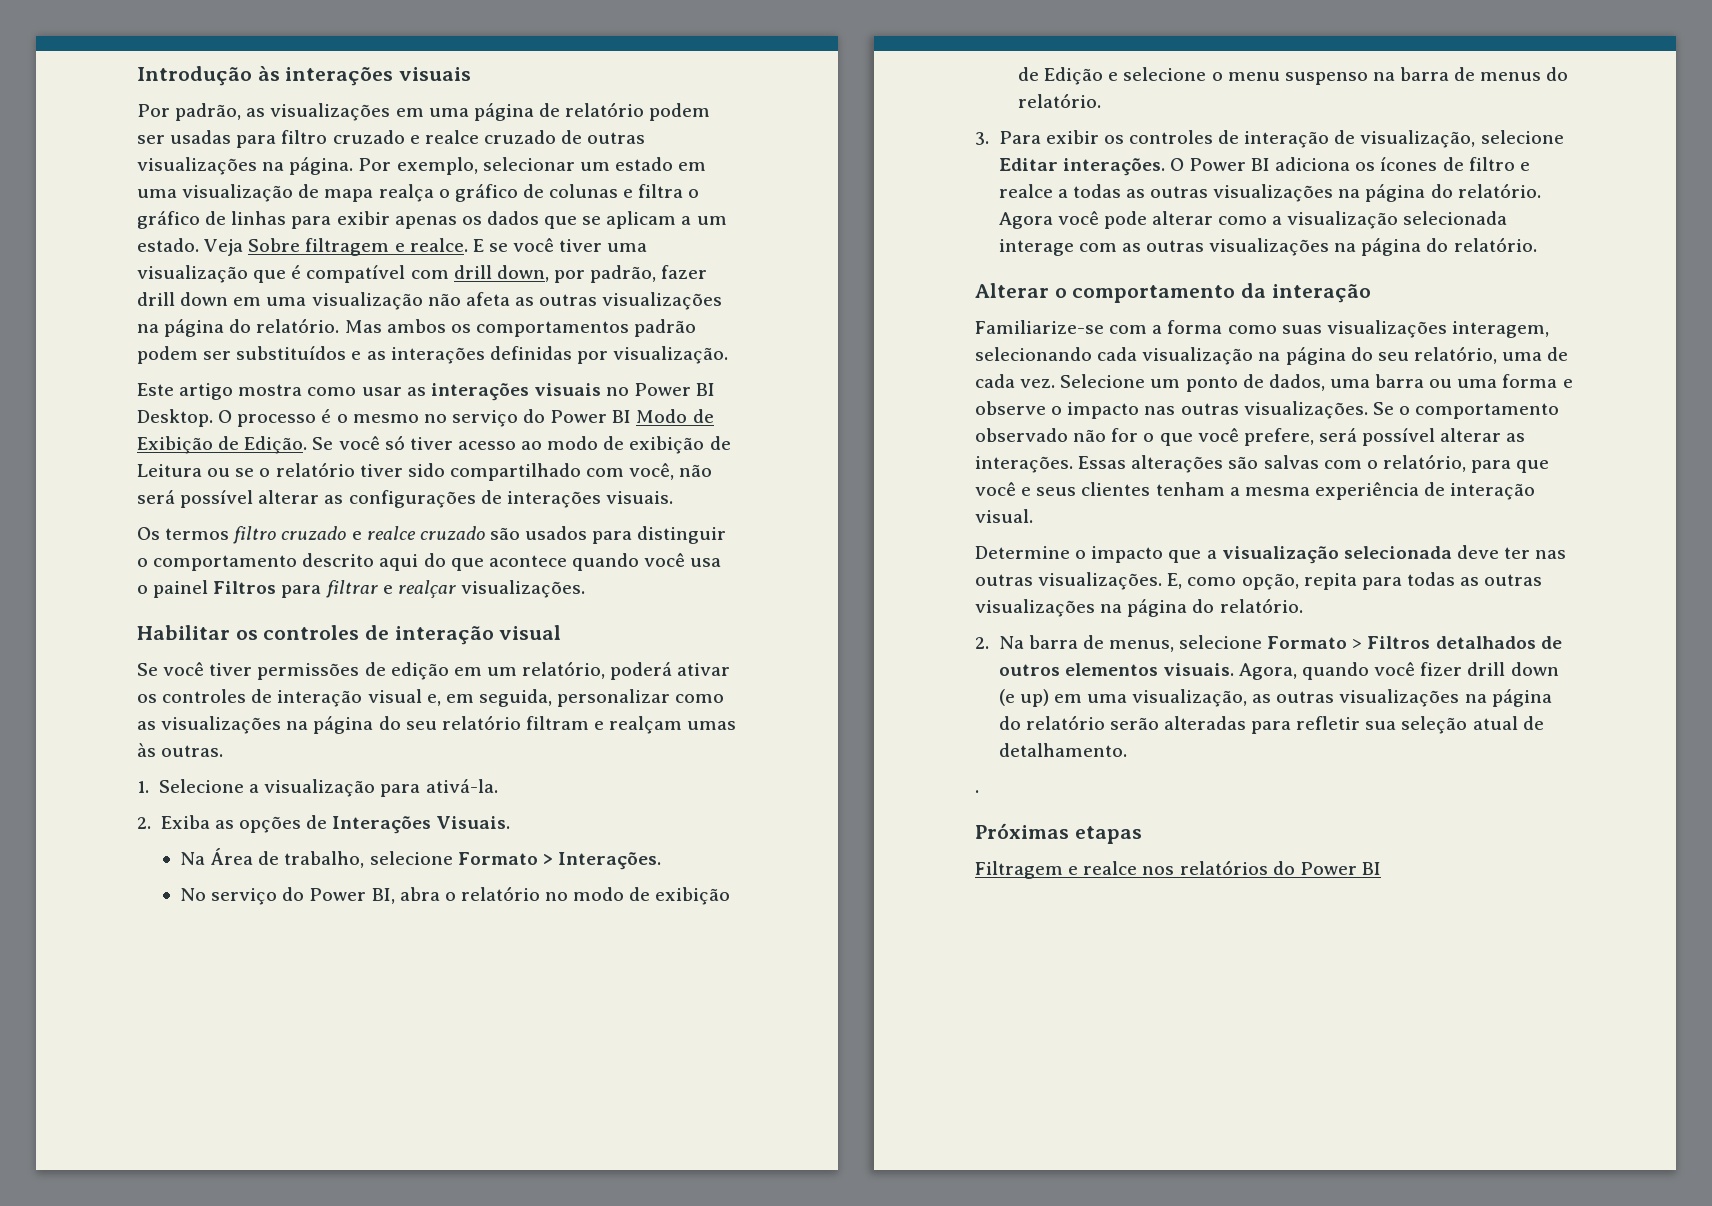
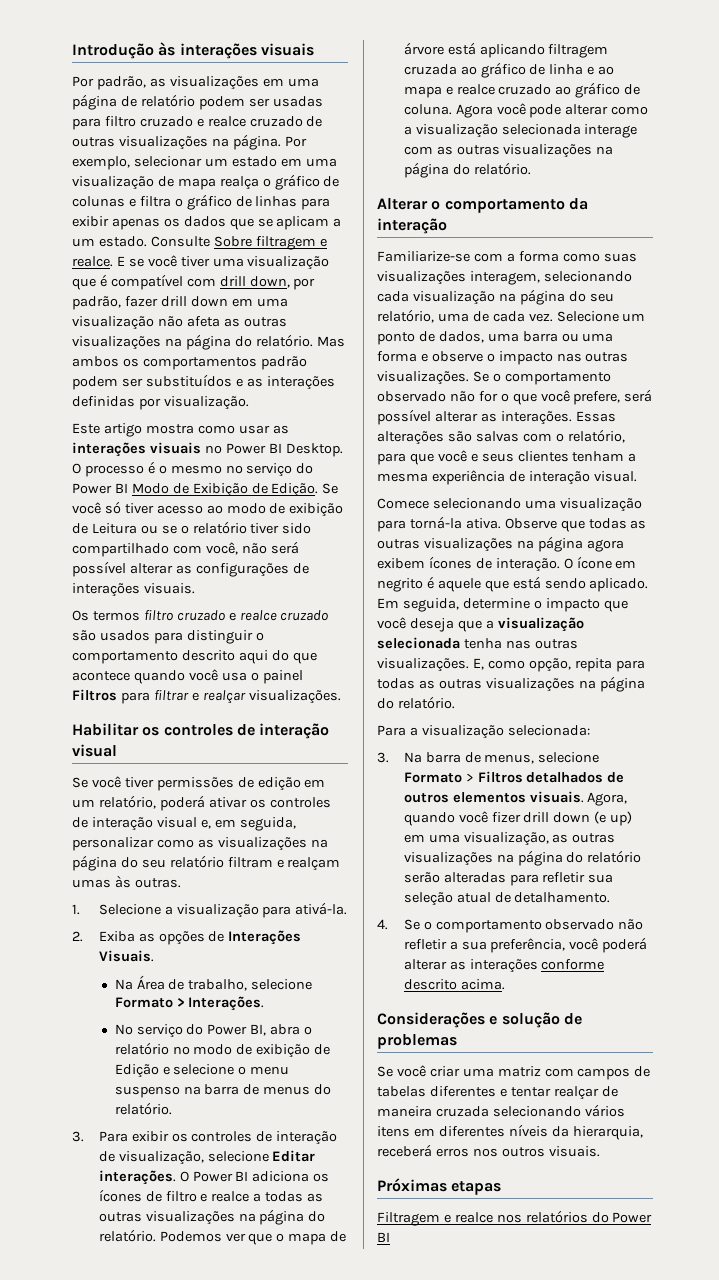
- Veja Sobre filtragem e realce.
+ Consulte Sobre filtragem e realce.
+ Podemos ver que o mapa de árvore está aplicando filtragem cruzada ao gráfico de linha e ao mapa e realce cruzado ao gráfico de coluna.
- Determine o impacto que a visualização selecionada deve ter nas outras visualizações.
+ Comece selecionando uma visualização para torná-la ativa. Observe que todas as outras visualizações na página agora exibem ícones de interação. O ícone em negrito é aquele que está sendo aplicado. Em seguida, determine o impacto que você deseja que a visualização selecionada tenha nas outras visualizações.
- 2. Na barra de menus, selecione Formato > Filtros detalhados de outros elementos visuais.
+ Para a visualização selecionada:
+ 3. Na barra de menus, selecione Formato > Filtros detalhados de outros elementos visuais.
- .
+ 4. Se o comportamento observado não refletir a sua preferência, você poderá alterar as interações conforme descrito acima.
+ Considerações e solução de problemas
+ Se você criar uma matriz com campos de tabelas diferentes e tentar realçar de maneira cruzada selecionando vários itens em diferentes níveis da hierarquia, receberá erros nos outros visuais.

